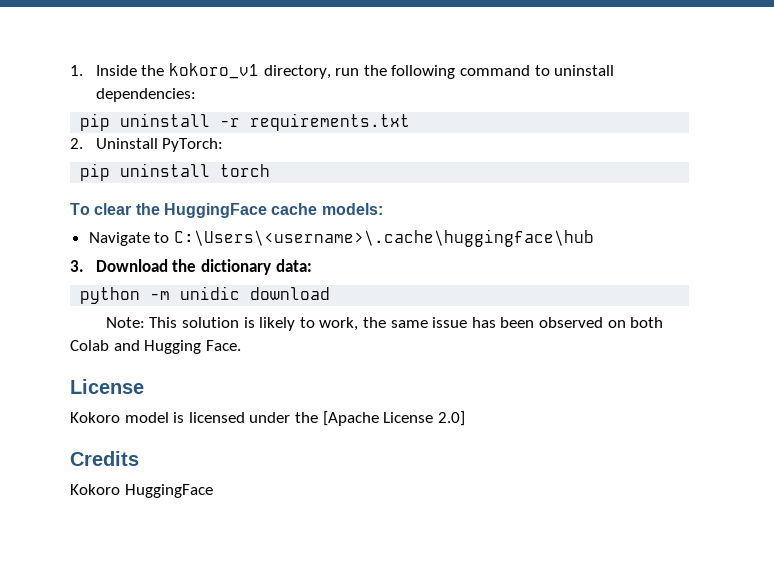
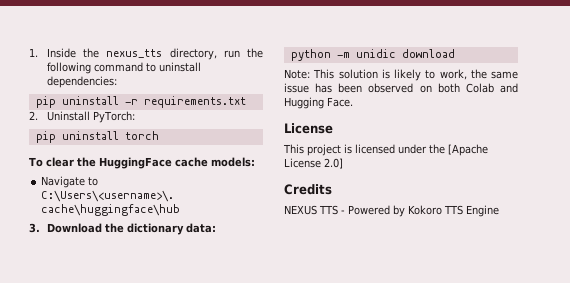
- 1. Inside the kokoro_v1 directory, run the following command to uninstall dependencies:
+ 1. Inside the nexus_tts directory, run the following command to uninstall dependencies:
- Kokoro model is licensed under the [Apache License 2.0]
+ This project is licensed under the [Apache License 2.0]
- Kokoro HuggingFace
+ NEXUS TTS - Powered by Kokoro TTS Engine

